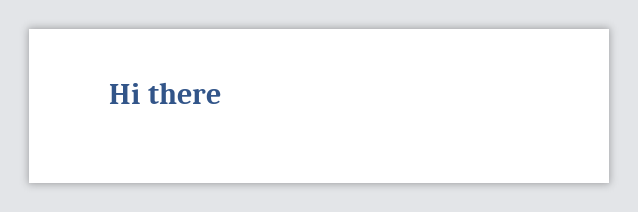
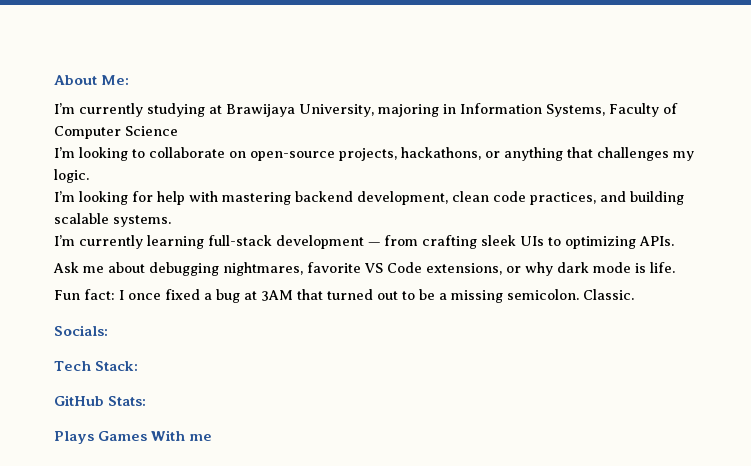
- Hi there
+ About Me:
+ I’m currently studying at Brawijaya University, majoring in Information Systems, Faculty of Computer Science
+ I’m looking to collaborate on open-source projects, hackathons, or anything that challenges my logic.
+ I’m looking for help with mastering backend development, clean code practices, and building scalable systems.
+ I’m currently learning full-stack development — from crafting sleek UIs to optimizing APIs.
+ Ask me about debugging nightmares, favorite VS Code extensions, or why dark mode is life.
+ Fun fact: I once fixed a bug at 3AM that turned out to be a missing semicolon. Classic.
+ Socials:
+ Tech Stack:
+ GitHub Stats:
+ Plays Games With me

